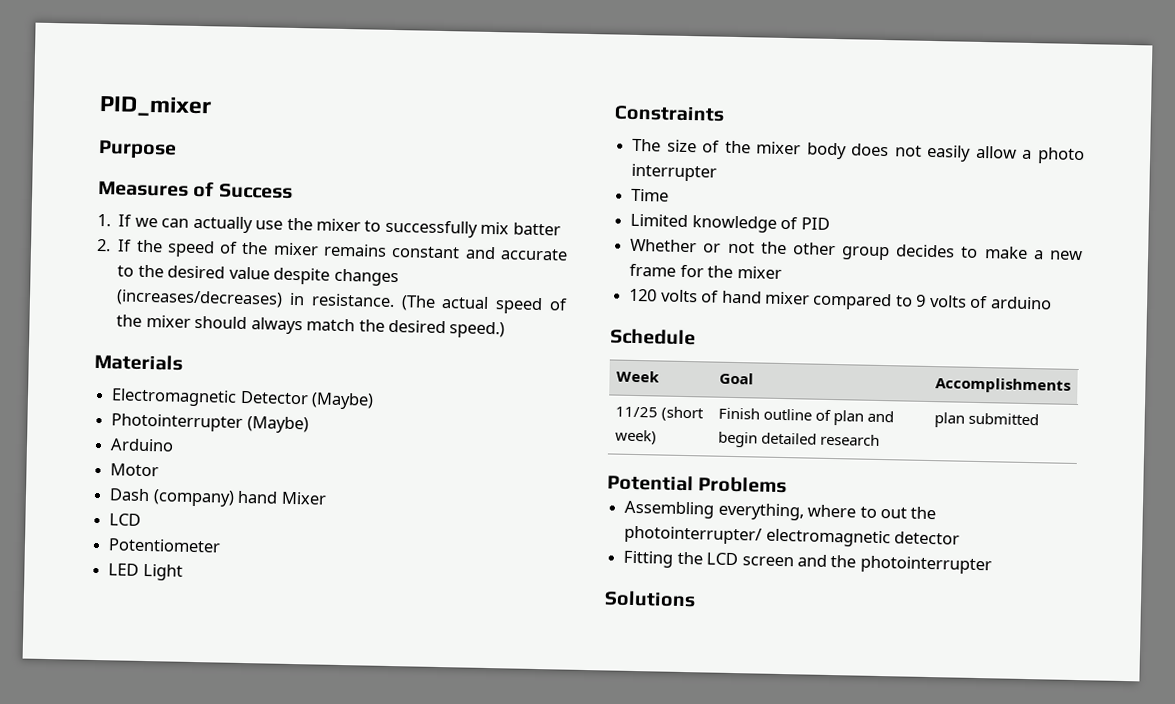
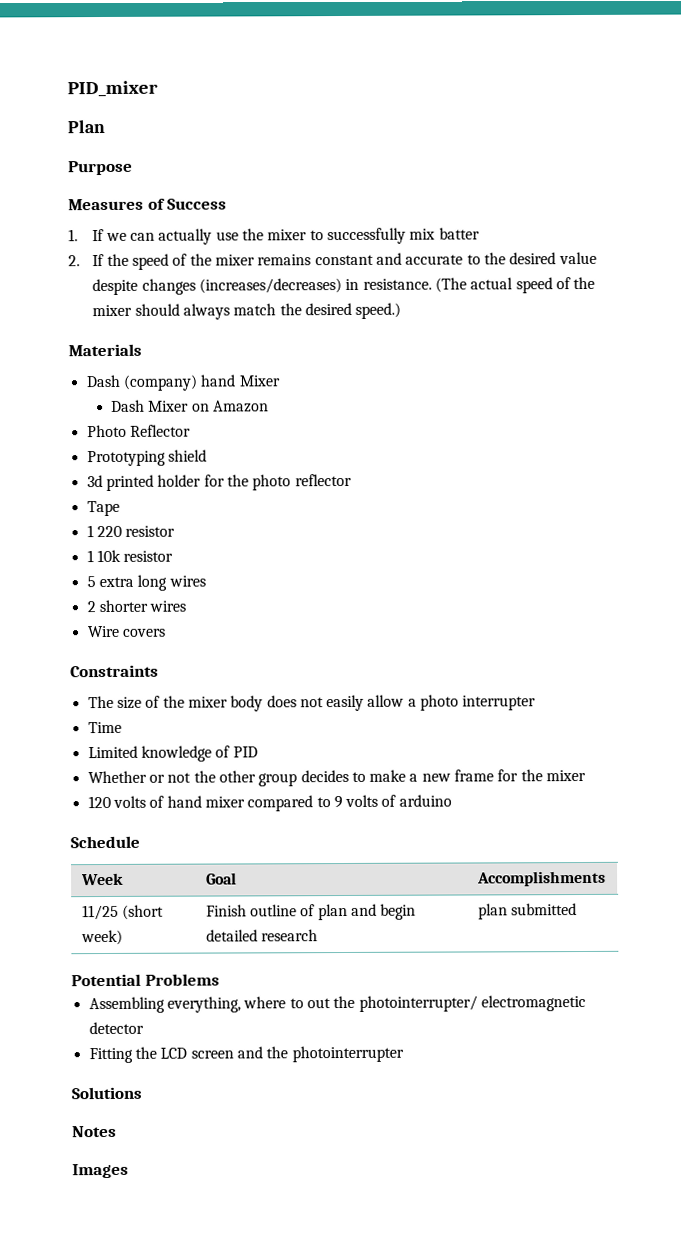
+ Plan
- Electromagnetic Detector (Maybe)
- Photointerrupter (Maybe)
- Arduino
- Motor
  Dash (company) hand Mixer
- LCD
- Potentiometer
- LED Light
+ Dash Mixer on Amazon
+ Photo Reflector
+ Prototyping shield
+ 3d printed holder for the photo reflector
+ Tape
+ 1 220 resistor
+ 1 10k resistor
+ 5 extra long wires
+ 2 shorter wires
+ Wire covers
+ Notes
+ Images

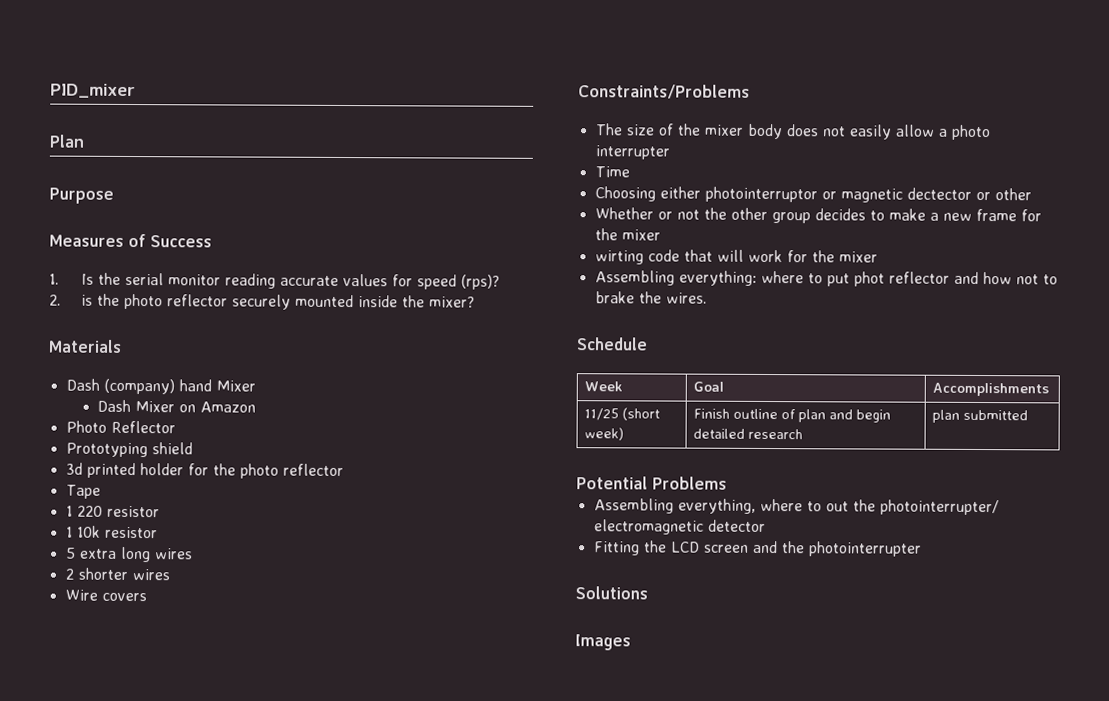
- 1. If we can actually use the mixer to successfully mix batter
- 2. If the speed of the mixer remains constant and accurate to the desired value despite changes (increases/decreases) in resistance. (The actual speed of the mixer should always match the desired speed.)
+ 1. Is the serial monitor reading accurate values for speed (rps)?
+ 2. is the photo reflector securely mounted inside the mixer?
- Constraints
+ Constraints/Problems
- Limited knowledge of PID
+ Choosing either photointerruptor or magnetic dectector or other
- 120 volts of hand mixer compared to 9 volts of arduino
+ wirting code that will work for the mixer
+ Assembling everything: where to put phot reflector and how not to brake the wires.
- Notes

